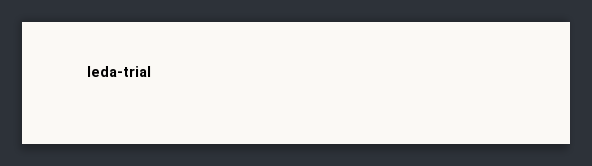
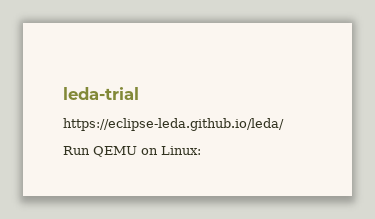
+ https://eclipse-leda.github.io/leda/
+ Run QEMU on Linux:

